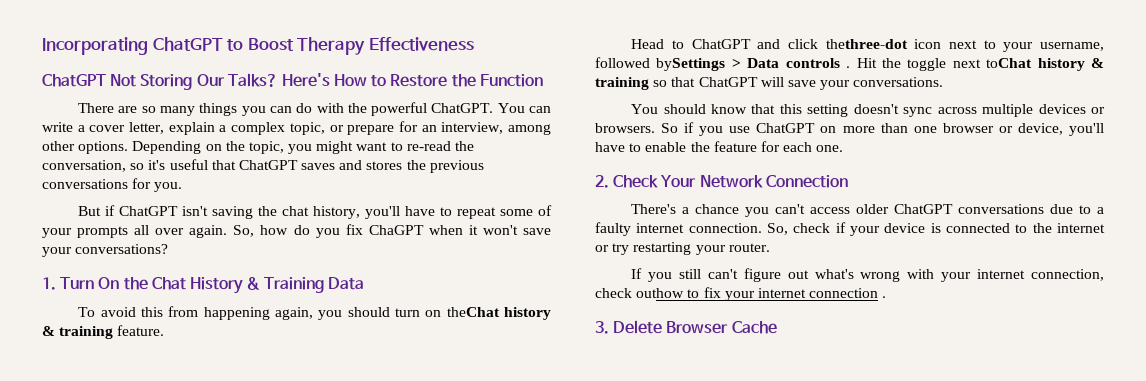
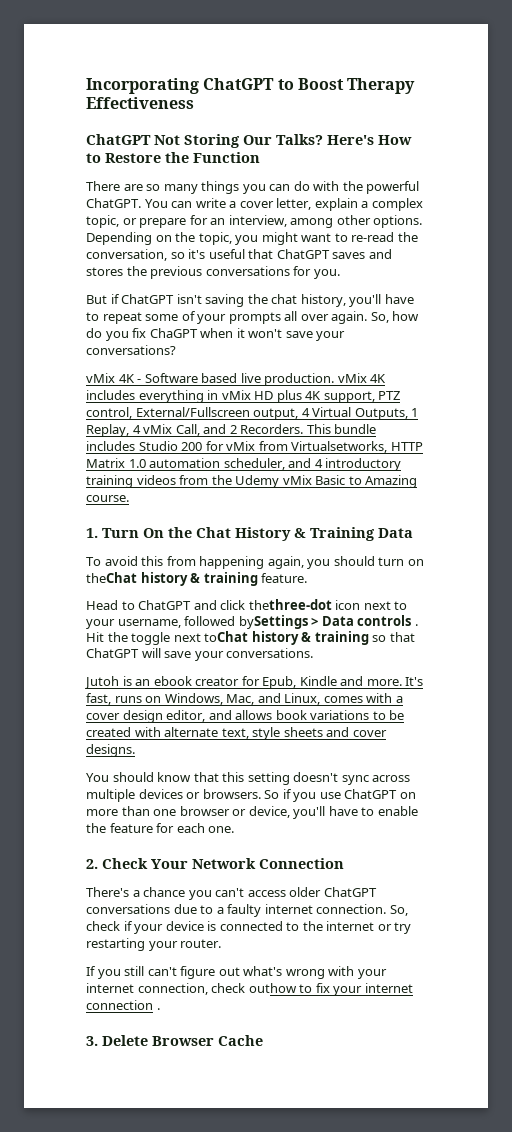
+ vMix 4K - Software based live production. vMix 4K includes everything in vMix HD plus 4K support, PTZ control, External/Fullscreen output, 4 Virtual Outputs, 1 Replay, 4 vMix Call, and 2 Recorders. This bundle includes Studio 200 for vMix from Virtualsetworks, HTTP Matrix 1.0 automation scheduler, and 4 introductory training videos from the Udemy vMix Basic to Amazing course.
+ Jutoh is an ebook creator for Epub, Kindle and more. It's fast, runs on Windows, Mac, and Linux, comes with a cover design editor, and allows book variations to be created with alternate text, style sheets and cover designs.

